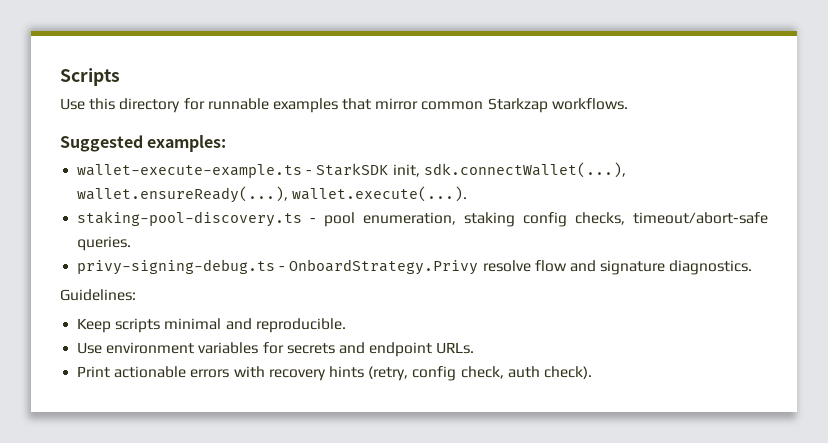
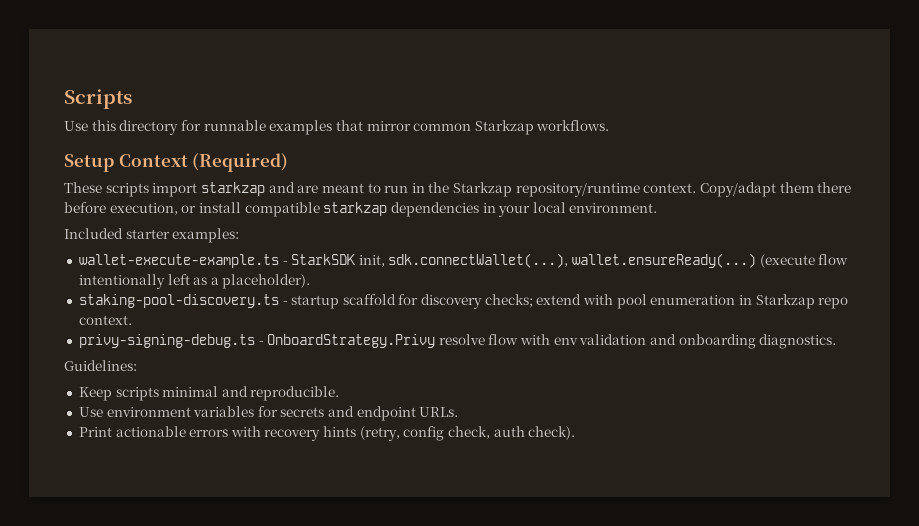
- Suggested examples:
+ Setup Context (Required)
+ These scripts import starkzap and are meant to run in the Starkzap repository/runtime context. Copy/adapt them there before execution, or install compatible starkzap dependencies in your local environment.
+ Included starter examples:
- wallet-execute-example.ts - StarkSDK init, sdk.connectWallet(...), wallet.ensureReady(...), wallet.execute(...).
- staking-pool-discovery.ts - pool enumeration, staking config checks, timeout/abort-safe queries.
+ wallet-execute-example.ts - StarkSDK init, sdk.connectWallet(...), wallet.ensureReady(...) (execute flow intentionally left as a placeholder).
+ staking-pool-discovery.ts - startup scaffold for discovery checks; extend with pool enumeration in Starkzap repo context.
- privy-signing-debug.ts - OnboardStrategy.Privy resolve flow and signature diagnostics.
+ privy-signing-debug.ts - OnboardStrategy.Privy resolve flow with env validation and onboarding diagnostics.

